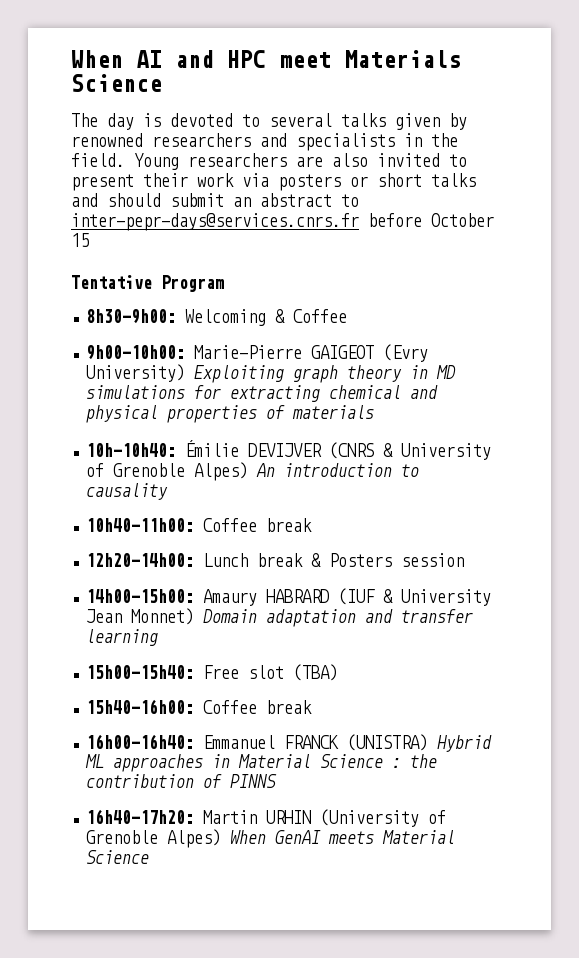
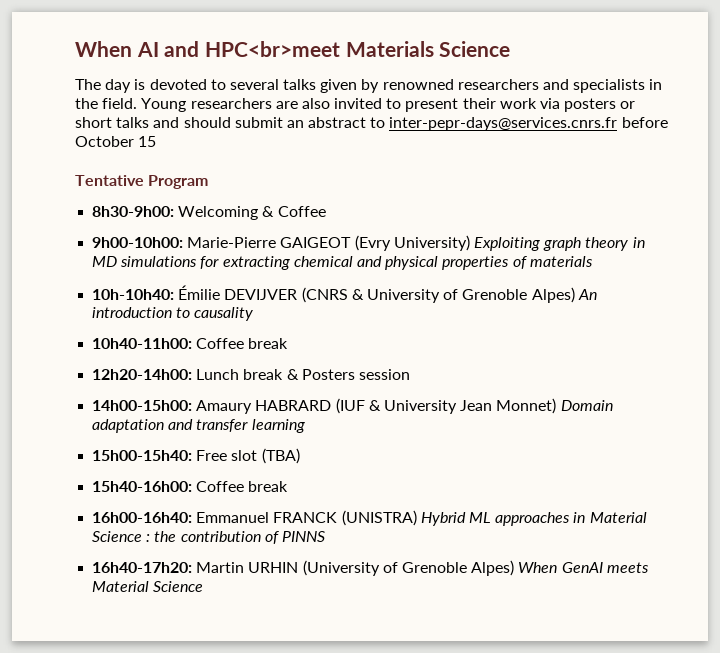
- When AI and HPC meet Materials Science
+ When AI and HPC<br>meet Materials Science

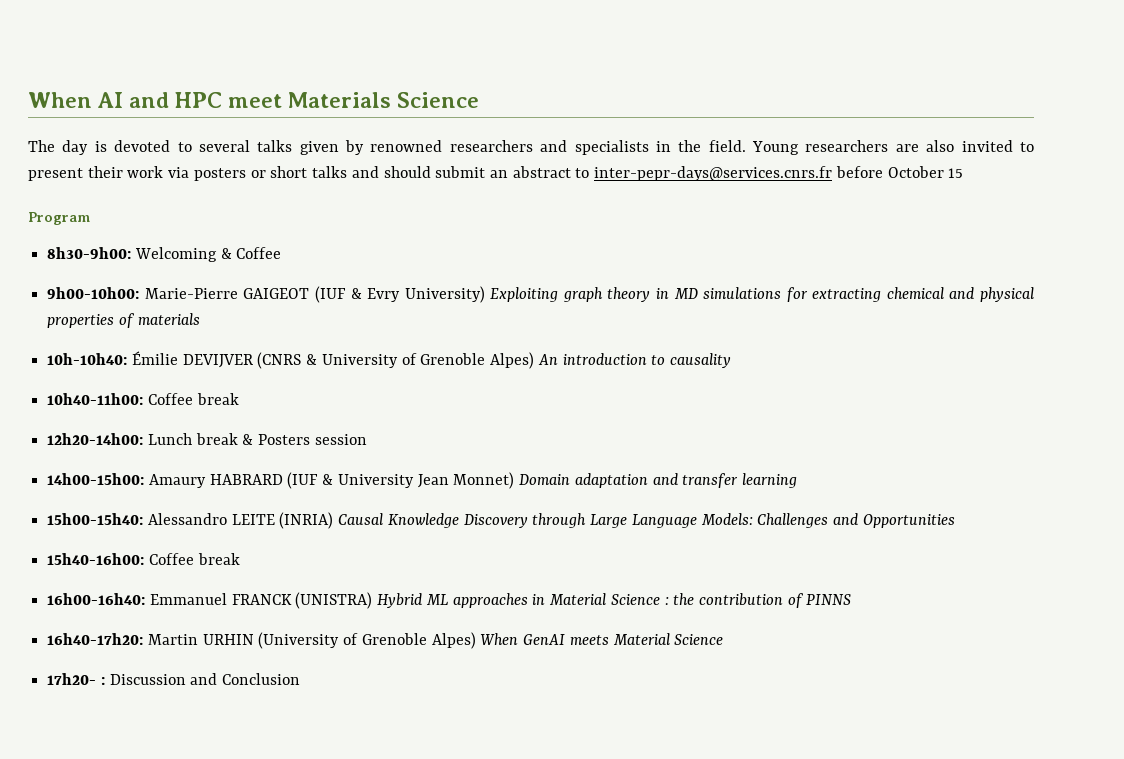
- When AI and HPC<br>meet Materials Science
+ When AI and HPC meet Materials Science
- Tentative Program
+ Program
- 9h00-10h00: Marie-Pierre GAIGEOT (Evry University) Exploiting graph theory in MD simulations for extracting chemical and physical properties of materials
+ 9h00-10h00: Marie-Pierre GAIGEOT (IUF & Evry University) Exploiting graph theory in MD simulations for extracting chemical and physical properties of materials
- 15h00-15h40: Free slot (TBA)
+ 15h00-15h40: Alessandro LEITE (INRIA) Causal Knowledge Discovery through Large Language Models: Challenges and Opportunities
+ 17h20- : Discussion and Conclusion

